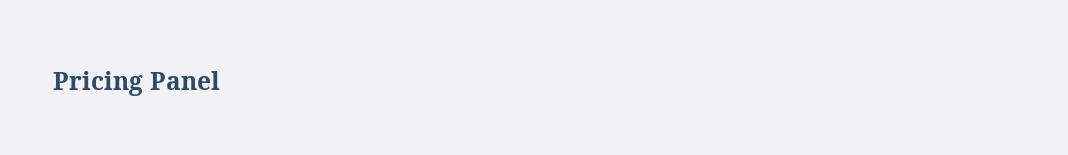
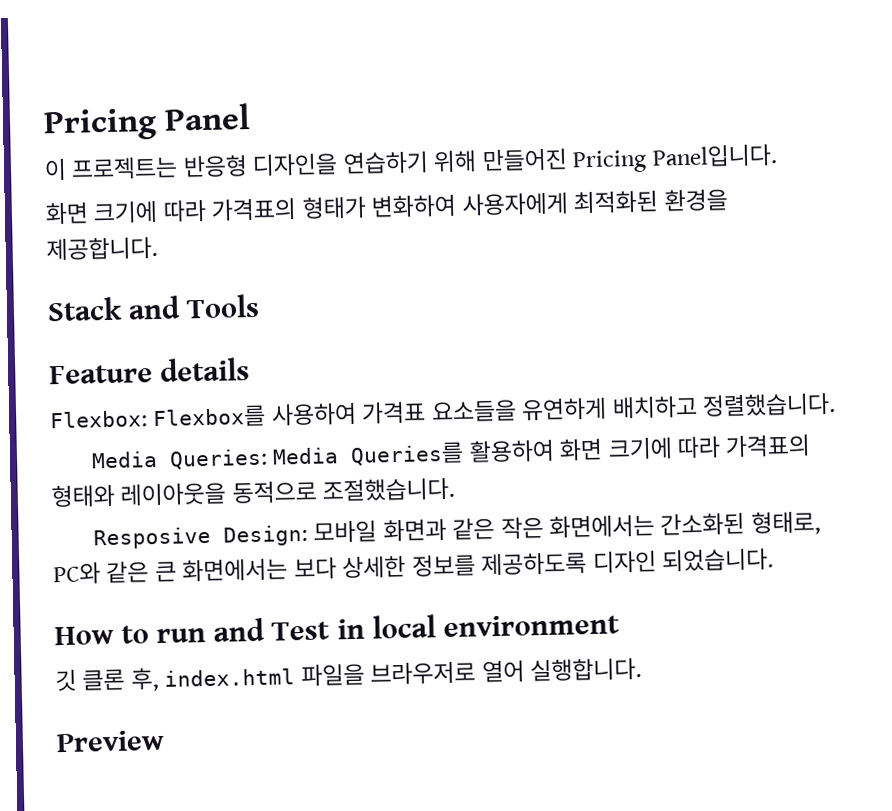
+ 이 프로젝트는 반응형 디자인을 연습하기 위해 만들어진 Pricing Panel입니다.
+ 화면 크기에 따라 가격표의 형태가 변화하여 사용자에게 최적화된 환경을 제공합니다.
+ Stack and Tools
+ Feature details
+ Flexbox: Flexbox를 사용하여 가격표 요소들을 유연하게 배치하고 정렬했습니다.
+ Media Queries: Media Queries를 활용하여 화면 크기에 따라 가격표의 형태와 레이아웃을 동적으로 조절했습니다.
+ Resposive Design: 모바일 화면과 같은 작은 화면에서는 간소화된 형태로, PC와 같은 큰 화면에서는 보다 상세한 정보를 제공하도록 디자인 되었습니다.
+ How to run and Test in local environment
+ 깃 클론 후, index.html 파일을 브라우저로 열어 실행합니다.
+ Preview

